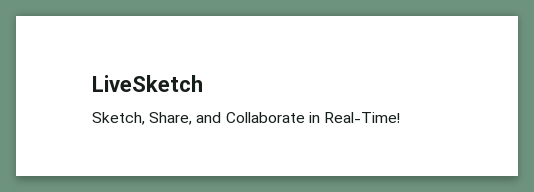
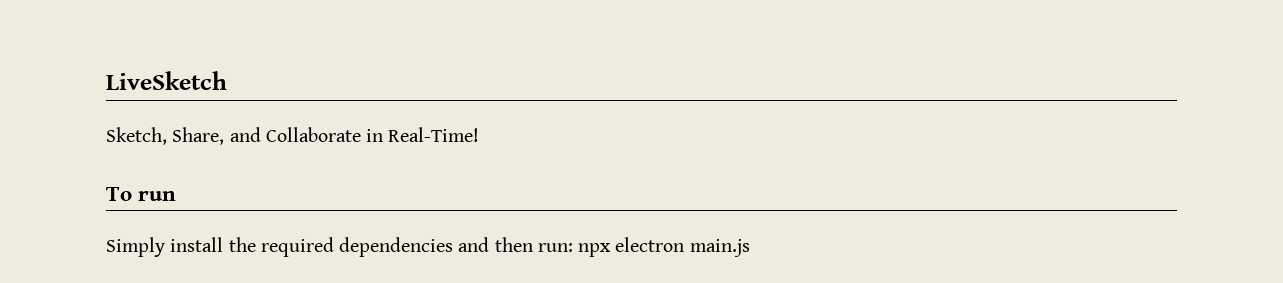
+ To run
+ Simply install the required dependencies and then run: npx electron main.js

